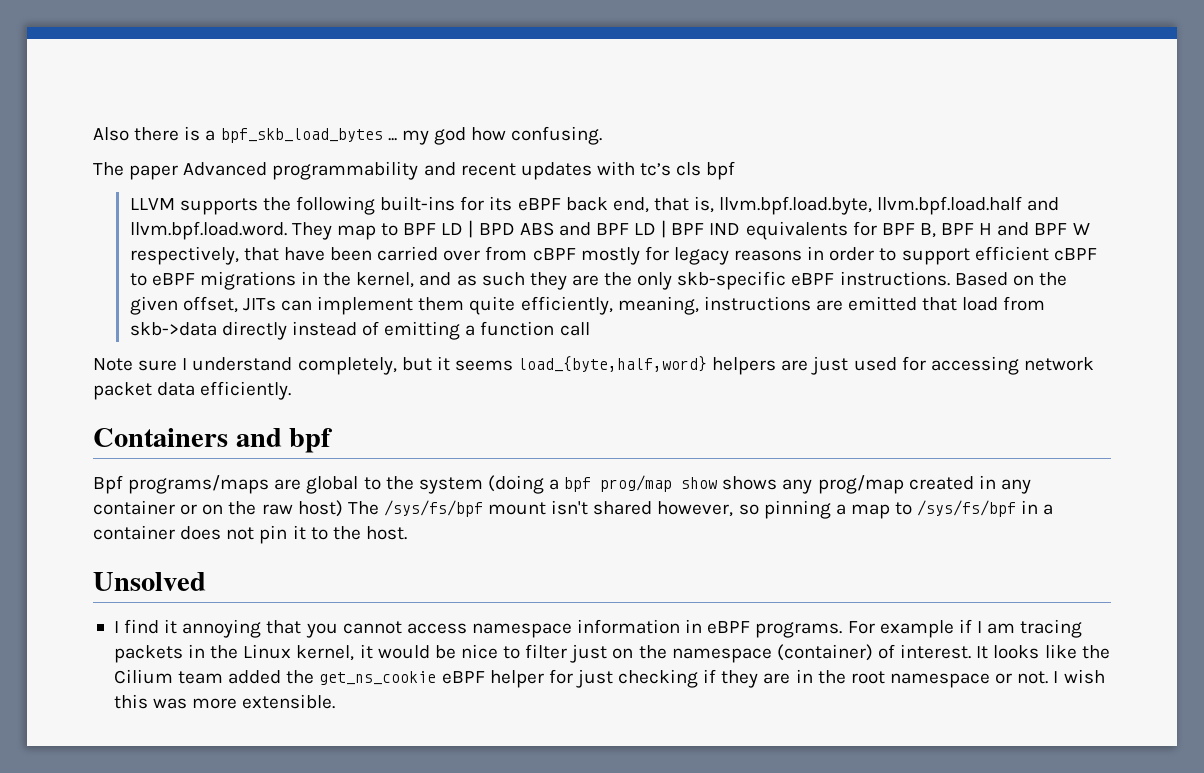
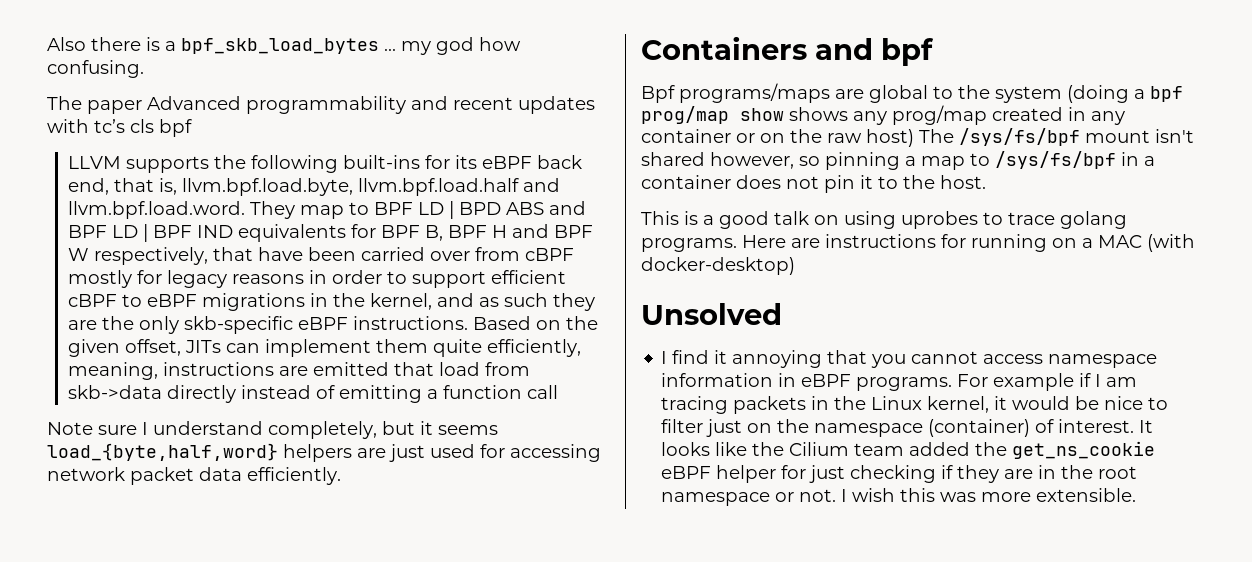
+ This is a good talk on using uprobes to trace golang programs. Here are instructions for running on a MAC (with docker-desktop)

